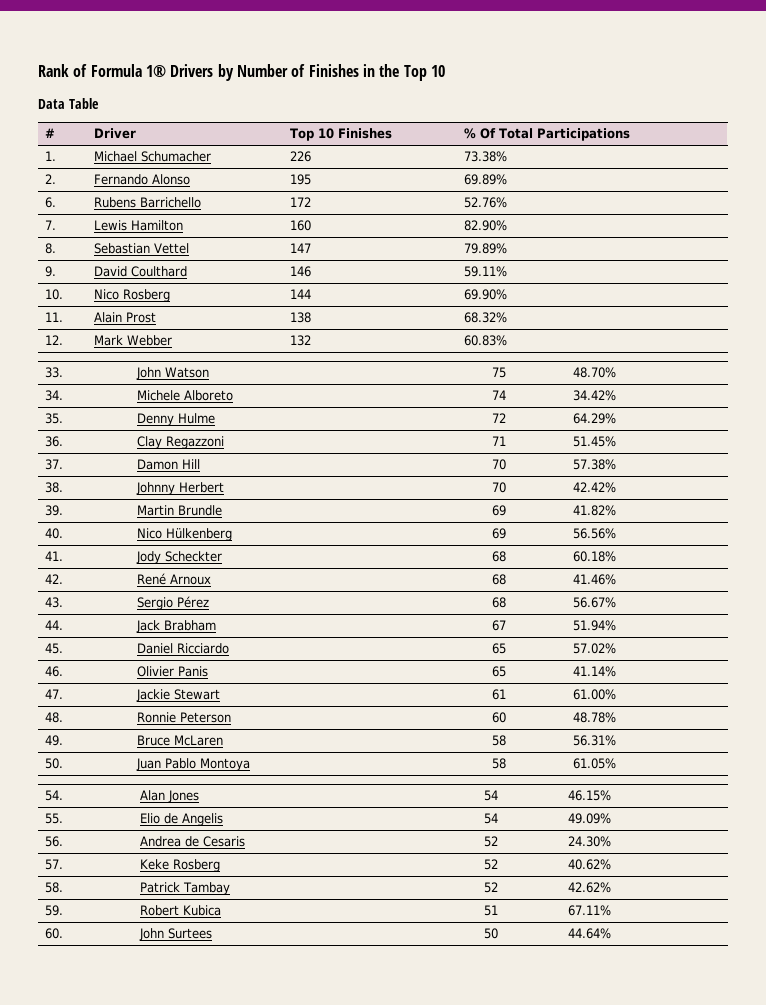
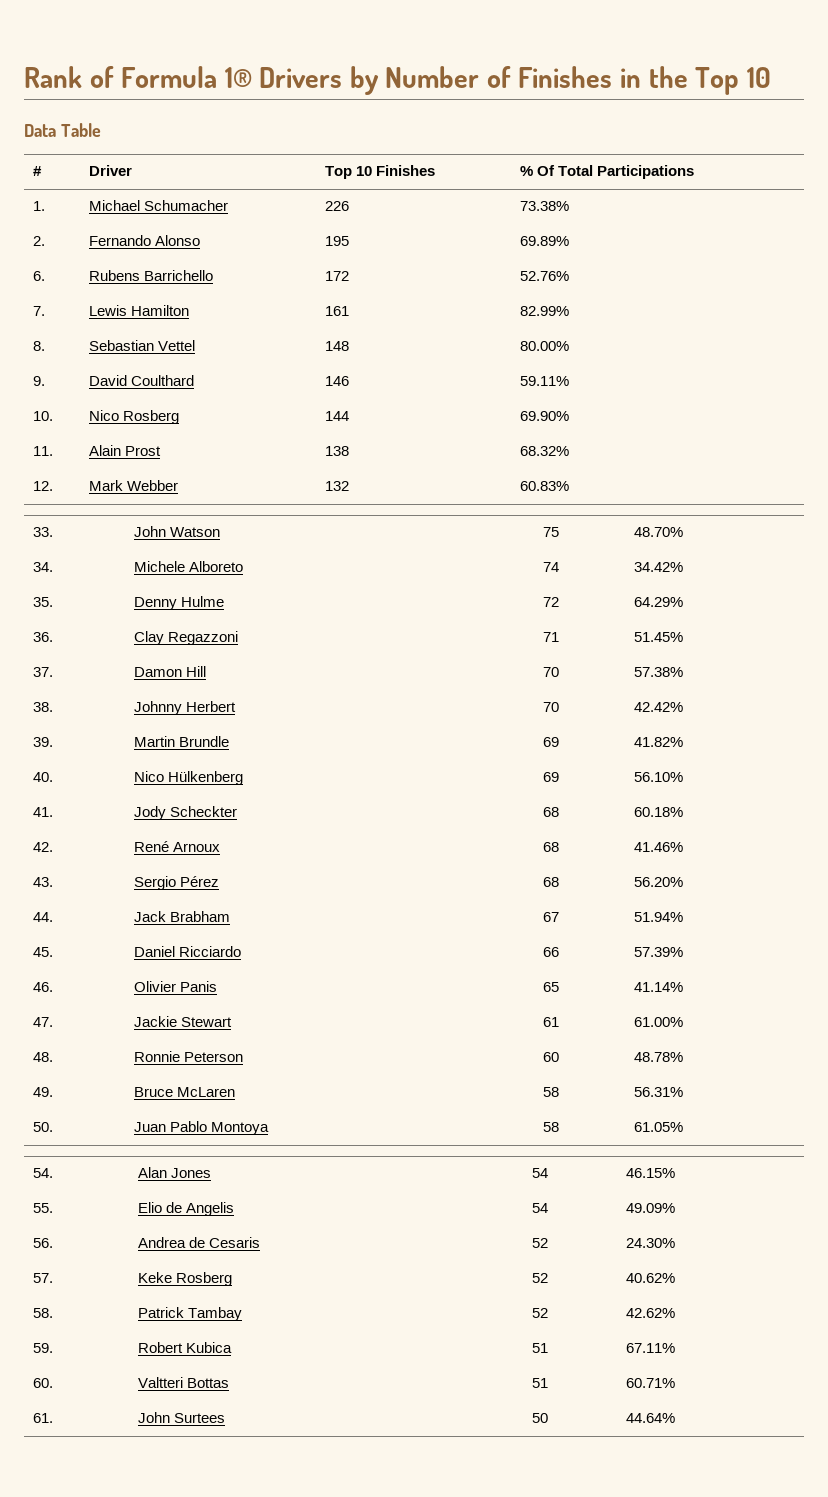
- 7. | Lewis Hamilton | 160 | 82.90%
+ 7. | Lewis Hamilton | 161 | 82.99%
- 8. | Sebastian Vettel | 147 | 79.89%
+ 8. | Sebastian Vettel | 148 | 80.00%
- 40. | Nico Hülkenberg | 69 | 56.56%
+ 40. | Nico Hülkenberg | 69 | 56.10%
- 43. | Sergio Pérez | 68 | 56.67%
+ 43. | Sergio Pérez | 68 | 56.20%
- 45. | Daniel Ricciardo | 65 | 57.02%
+ 45. | Daniel Ricciardo | 66 | 57.39%
- 60. | John Surtees | 50 | 44.64%
+ 60. | Valtteri Bottas | 51 | 60.71%
+ 61. | John Surtees | 50 | 44.64%

